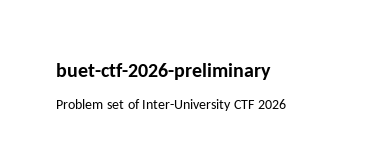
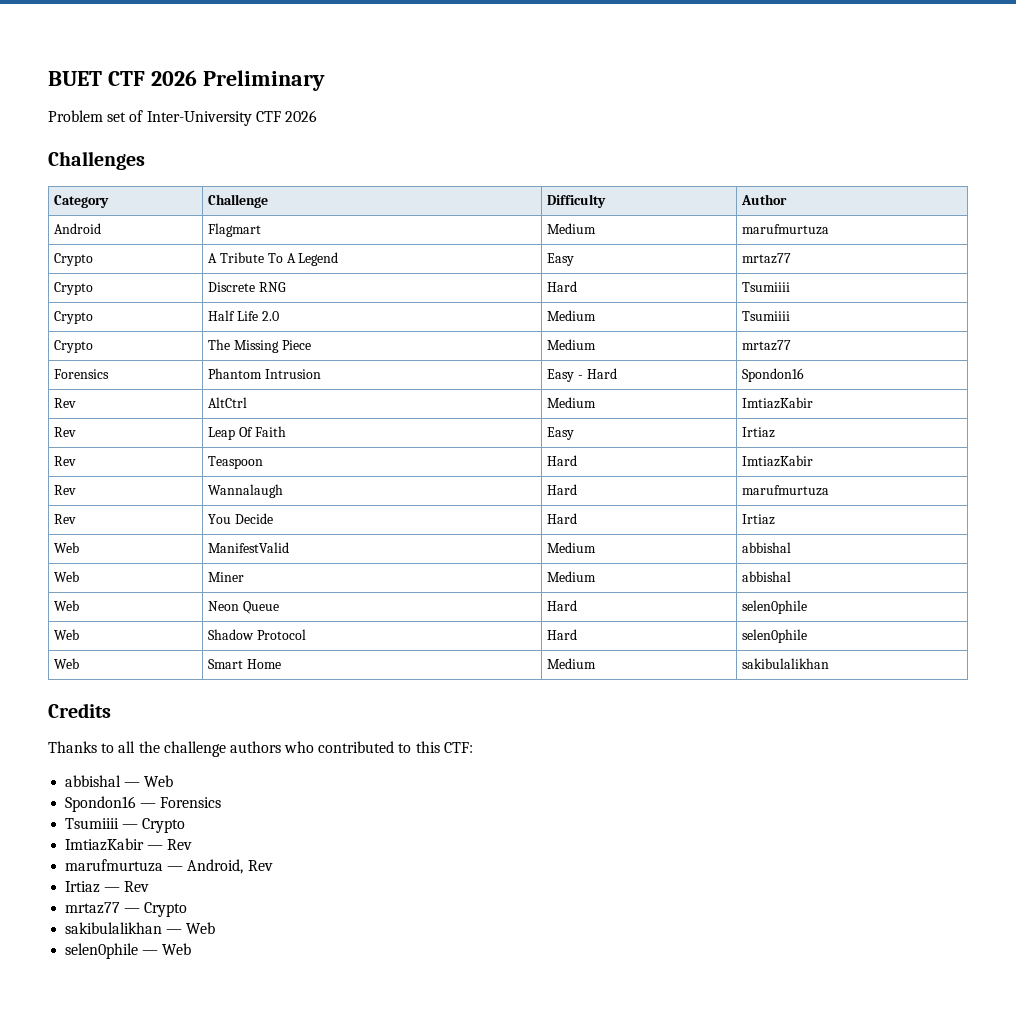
- buet-ctf-2026-preliminary
+ BUET CTF 2026 Preliminary
+ Challenges
+ Category | Challenge | Difficulty | Author
+ Android | Flagmart | Medium | marufmurtuza
+ Crypto | A Tribute To A Legend | Easy | mrtaz77
+ Crypto | Discrete RNG | Hard | Tsumiiii
+ Crypto | Half Life 2.0 | Medium | Tsumiiii
+ Crypto | The Missing Piece | Medium | mrtaz77
+ Forensics | Phantom Intrusion | Easy - Hard | Spondon16
+ Rev | AltCtrl | Medium | ImtiazKabir
+ Rev | Leap Of Faith | Easy | Irtiaz
+ Rev | Teaspoon | Hard | ImtiazKabir
+ Rev | Wannalaugh | Hard | marufmurtuza
+ Rev | You Decide | Hard | Irtiaz
+ Web | ManifestValid | Medium | abbishal
+ Web | Miner | Medium | abbishal
+ Web | Neon Queue | Hard | selen0phile
+ Web | Shadow Protocol | Hard | selen0phile
+ Web | Smart Home | Medium | sakibulalikhan
+ Credits
+ Thanks to all the challenge authors who contributed to this CTF:
+ abbishal — Web
+ Spondon16 — Forensics
+ Tsumiiii — Crypto
+ ImtiazKabir — Rev
+ marufmurtuza — Android, Rev
+ Irtiaz — Rev
+ mrtaz77 — Crypto
+ sakibulalikhan — Web
+ selen0phile — Web

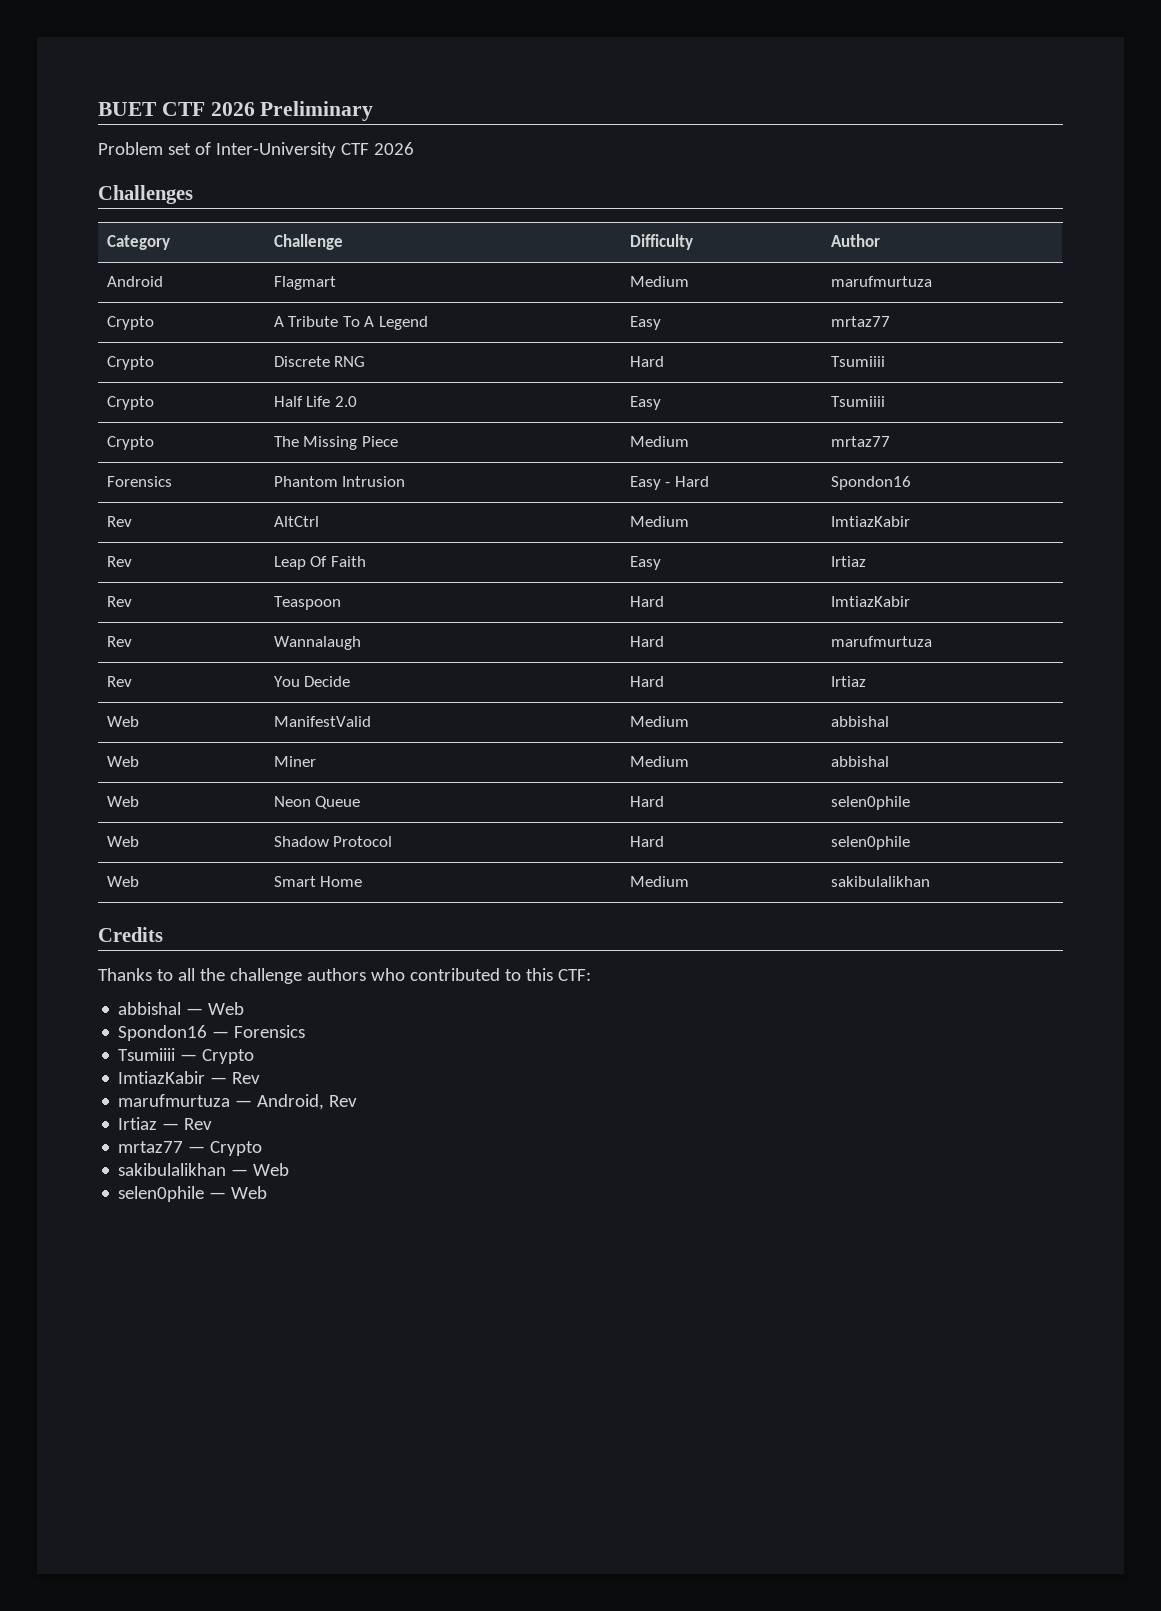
- Crypto | Half Life 2.0 | Medium | Tsumiiii
+ Crypto | Half Life 2.0 | Easy | Tsumiiii

